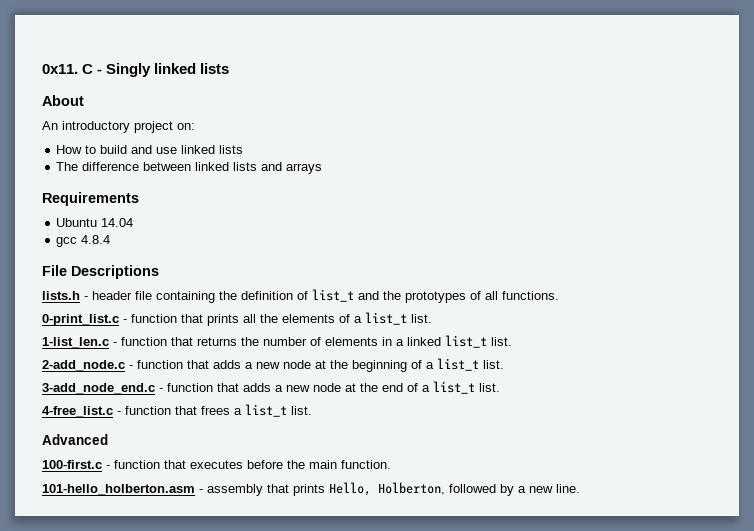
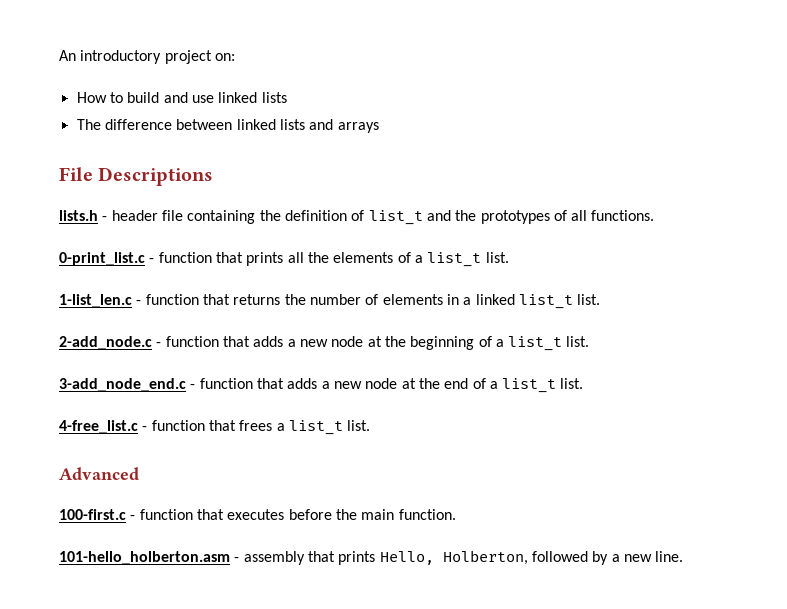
- 0x11. C - Singly linked lists
- About
- Requirements
- Ubuntu 14.04
- gcc 4.8.4

